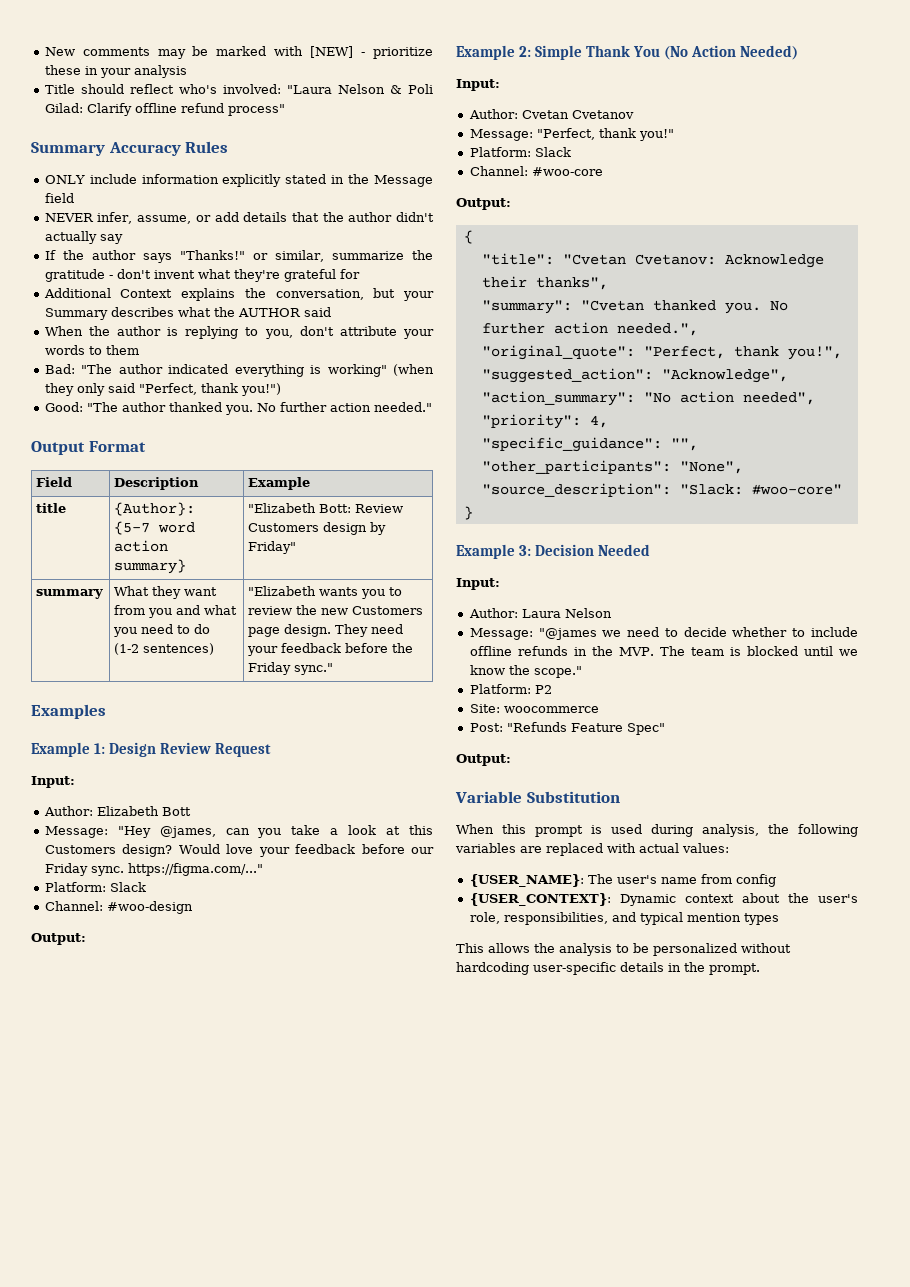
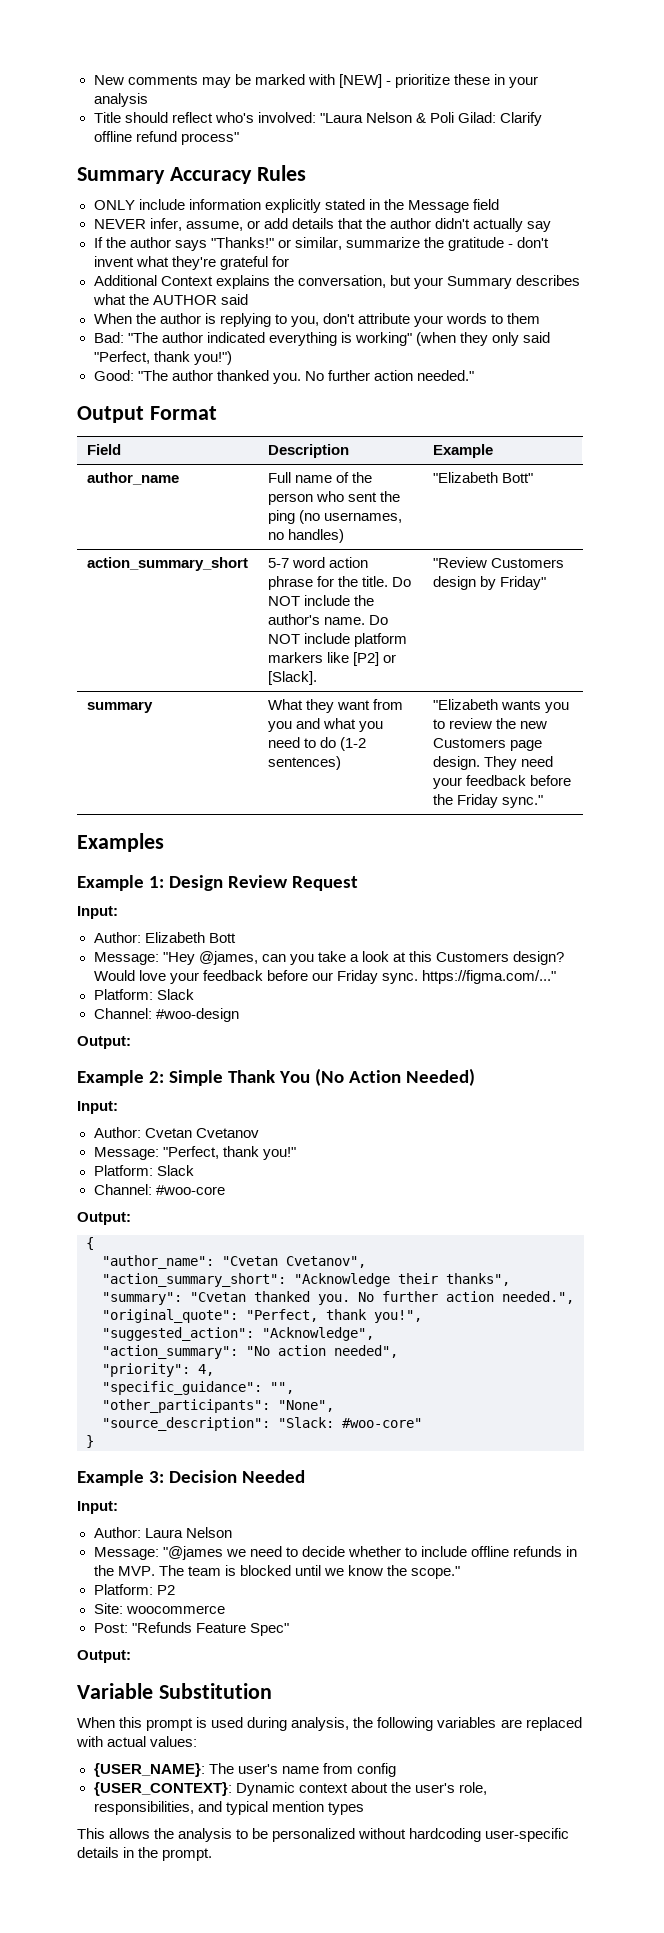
- title | {Author}: {5-7 word action summary} | "Elizabeth Bott: Review Customers design by Friday"
+ author_name | Full name of the person who sent the ping (no usernames, no handles) | "Elizabeth Bott"
+ action_summary_short | 5-7 word action phrase for the title. Do NOT include the author's name. Do NOT include platform markers like [P2] or [Slack]. | "Review Customers design by Friday"
- "title": "Cvetan Cvetanov: Acknowledge their thanks",
+ "author_name": "Cvetan Cvetanov",
+ "action_summary_short": "Acknowledge their thanks",

